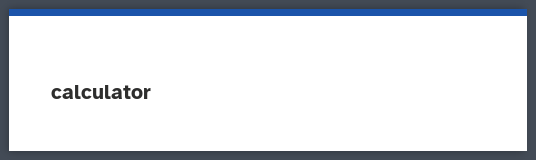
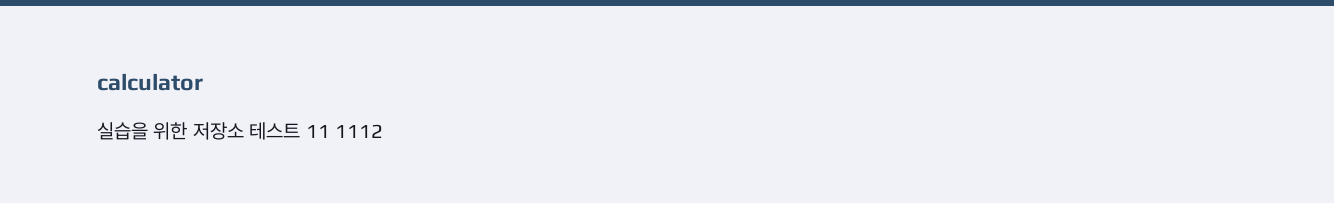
+ 실습을 위한 저장소 테스트 11 1112

